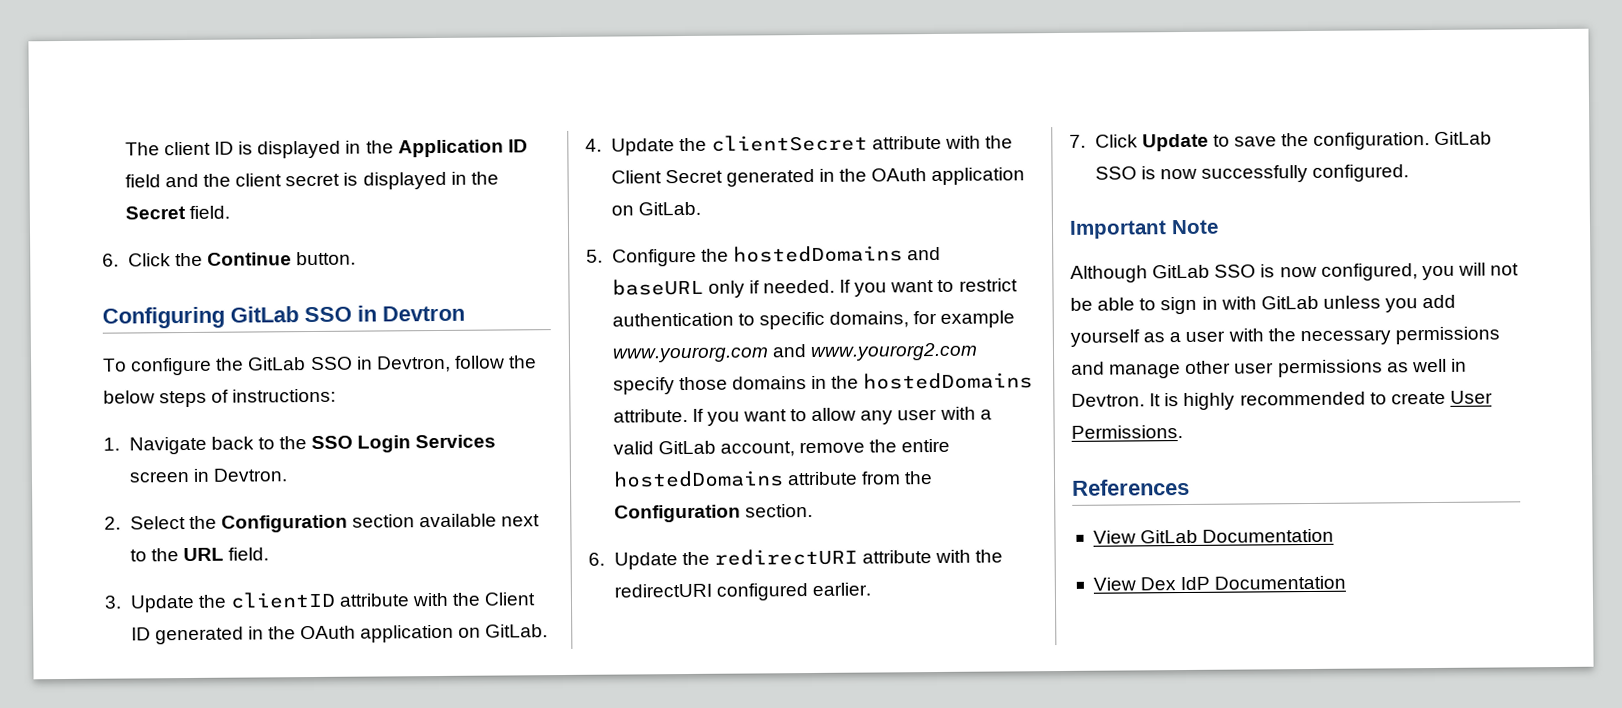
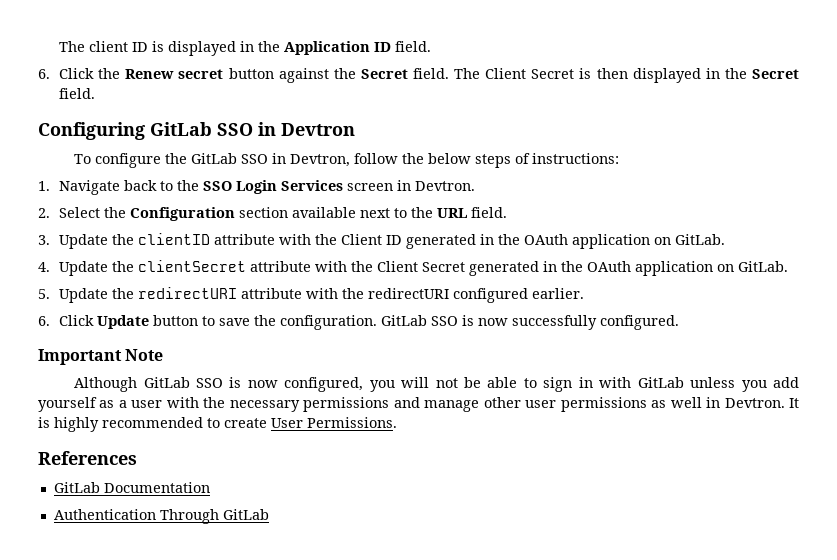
- The client ID is displayed in the Application ID field and the client secret is displayed in the Secret field.
+ The client ID is displayed in the Application ID field.
+ 6. Click the Renew secret button against the Secret field. The Client Secret is then displayed in the Secret field.
- 6. Click the Continue button.
- 5. Configure the hostedDomains and baseURL only if needed. If you want to restrict authentication to specific domains, for example www.yourorg.com and www.yourorg2.com specify those domains in the hostedDomains attribute. If you want to allow any user with a valid GitLab account, remove the entire hostedDomains attribute from the Configuration section.
- 6. Update the redirectURI attribute with the redirectURI configured earlier.
+ 5. Update the redirectURI attribute with the redirectURI configured earlier.
- 7. Click Update to save the configuration.
+ 6. Click Update button to save the configuration.
- View GitLab Documentation
+ GitLab Documentation
- View Dex IdP Documentation
+ Authentication Through GitLab

